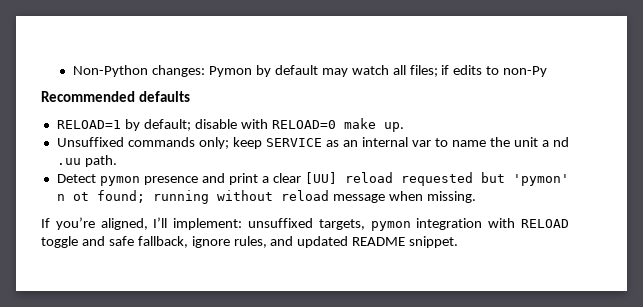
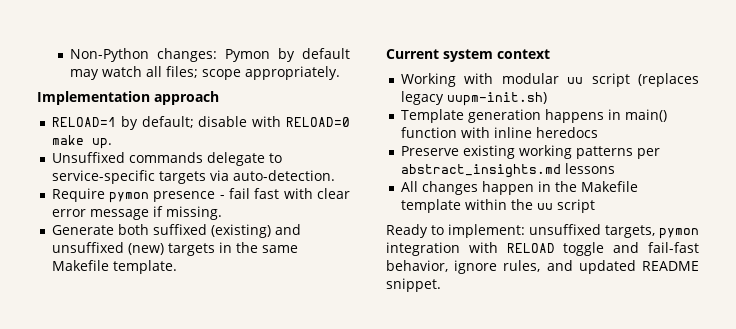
- Non-Python changes: Pymon by default may watch all files; if edits to non-Py
- Recommended defaults
+ Non-Python changes: Pymon by default may watch all files; scope appropriately.
+ Implementation approach
- Unsuffixed commands only; keep SERVICE as an internal var to name the unit a nd .uu path.
- Detect pymon presence and print a clear [UU] reload requested but 'pymon' n ot found; running without reload message when missing.
- If you’re aligned, I’ll implement: unsuffixed targets, pymon integration with RELOAD toggle and safe fallback, ignore rules, and updated README snippet.
+ Unsuffixed commands delegate to service-specific targets via auto-detection.
+ Require pymon presence - fail fast with clear error message if missing.
+ Generate both suffixed (existing) and unsuffixed (new) targets in the same Makefile template.
+ Current system context
+ Working with modular uu script (replaces legacy uupm-init.sh)
+ Template generation happens in main() function with inline heredocs
+ Preserve existing working patterns per abstract_insights.md lessons
+ All changes happen in the Makefile template within the uu script
+ Ready to implement: unsuffixed targets, pymon integration with RELOAD toggle and fail-fast behavior, ignore rules, and updated README snippet.

